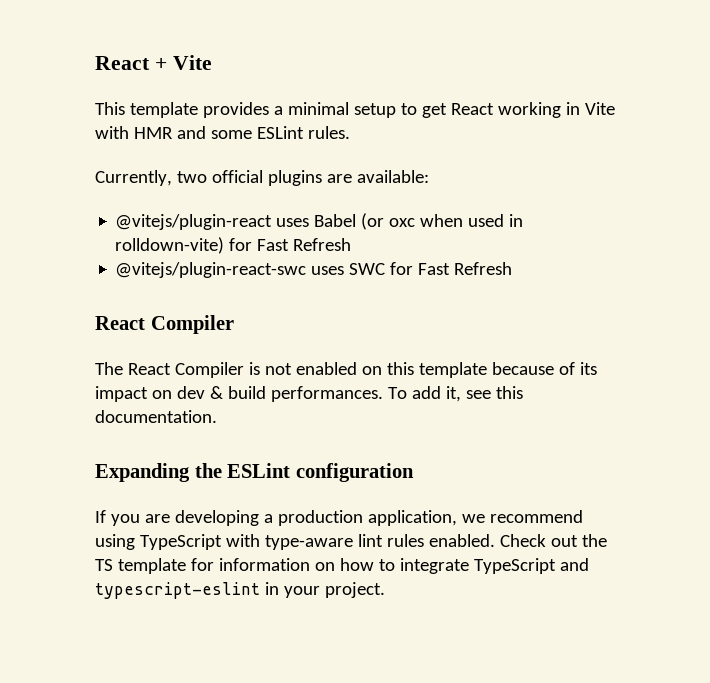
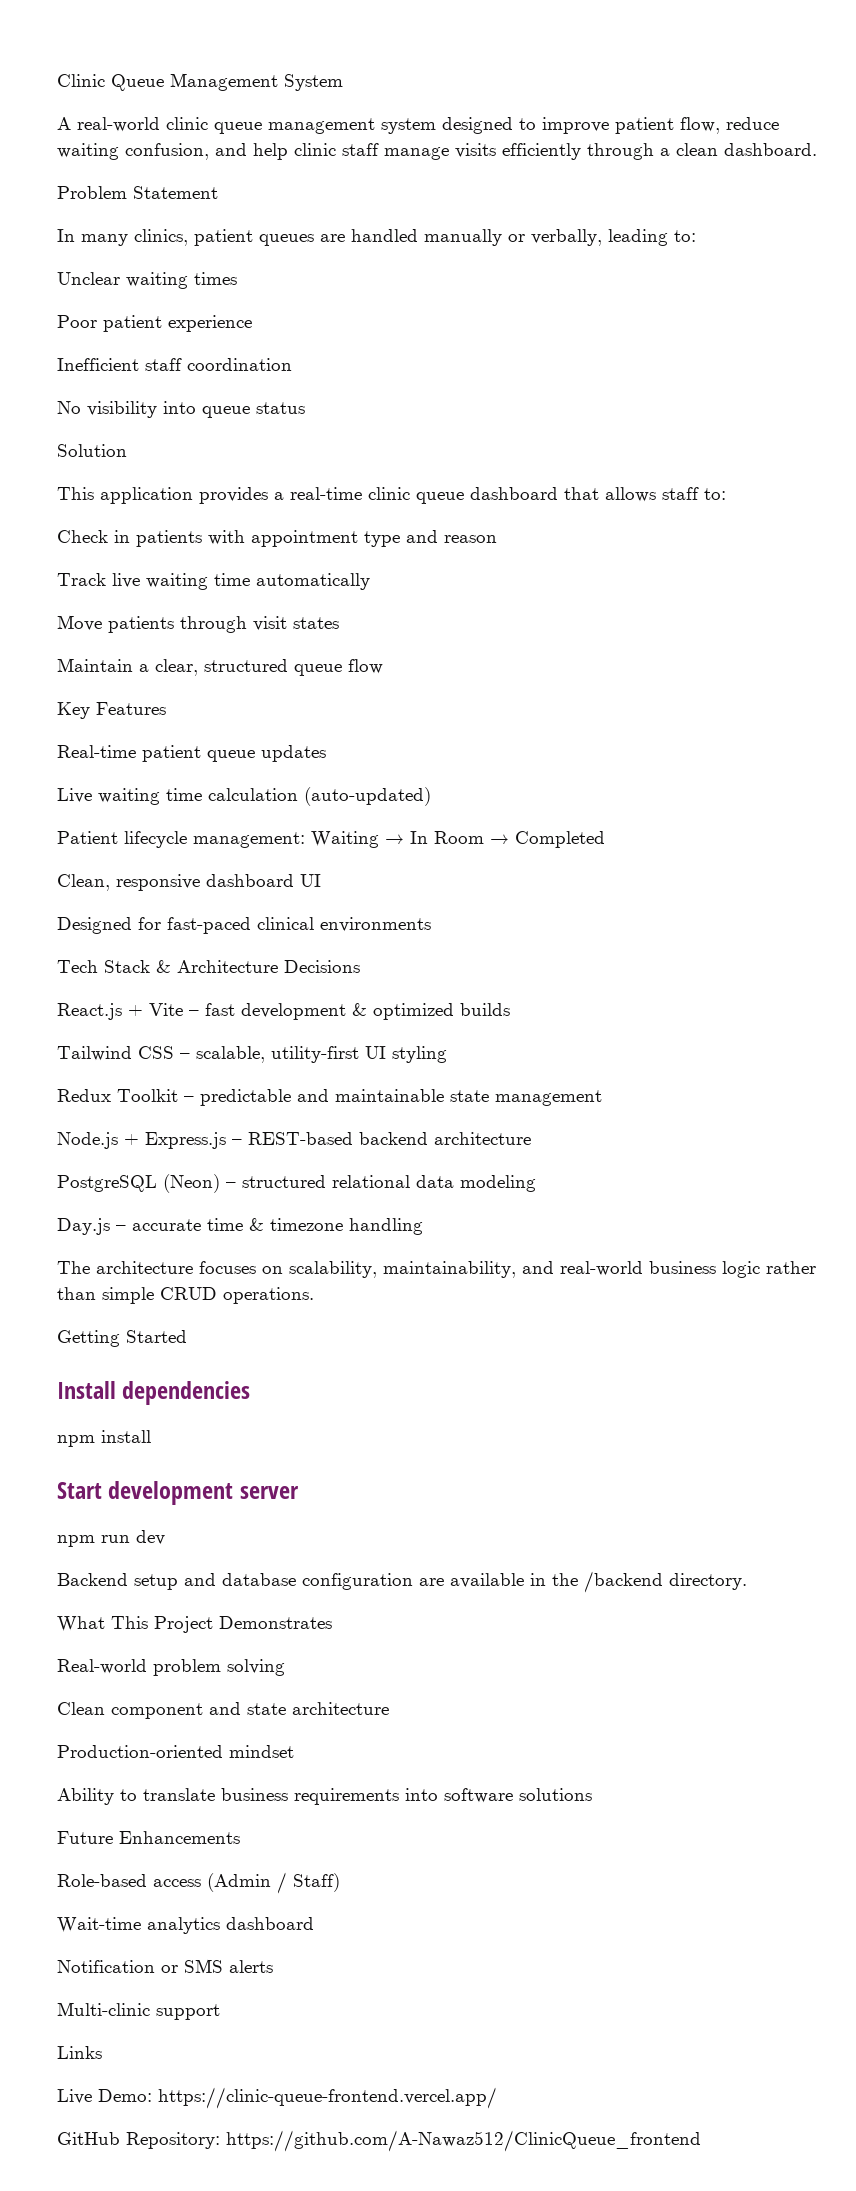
- React + Vite
- This template provides a minimal setup to get React working in Vite with HMR and some ESLint rules.
- Currently, two official plugins are available:
- @vitejs/plugin-react uses Babel (or oxc when used in rolldown-vite) for Fast Refresh
- @vitejs/plugin-react-swc uses SWC for Fast Refresh
- React Compiler
- The React Compiler is not enabled on this template because of its impact on dev & build performances. To add it, see this documentation.
- Expanding the ESLint configuration
- If you are developing a production application, we recommend using TypeScript with type-aware lint rules enabled. Check out the TS template for information on how to integrate TypeScript and typescript-eslint in your project.
+ Clinic Queue Management System
+ A real-world clinic queue management system designed to improve patient flow, reduce waiting confusion, and help clinic staff manage visits efficiently through a clean dashboard.
+ Problem Statement
+ In many clinics, patient queues are handled manually or verbally, leading to:
+ Unclear waiting times
+ Poor patient experience
+ Inefficient staff coordination
+ No visibility into queue status
+ Solution
+ This application provides a real-time clinic queue dashboard that allows staff to:
+ Check in patients with appointment type and reason
+ Track live waiting time automatically
+ Move patients through visit states
+ Maintain a clear, structured queue flow
+ Key Features
+ Real-time patient queue updates
+ Live waiting time calculation (auto-updated)
+ Patient lifecycle management: Waiting → In Room → Completed
+ Clean, responsive dashboard UI
+ Designed for fast-paced clinical environments
+ Tech Stack & Architecture Decisions
+ React.js + Vite – fast development & optimized builds
+ Tailwind CSS – scalable, utility-first UI styling
+ Redux Toolkit – predictable and maintainable state management
+ Node.js + Express.js – REST-based backend architecture
+ PostgreSQL (Neon) – structured relational data modeling
+ Day.js – accurate time & timezone handling
+ The architecture focuses on scalability, maintainability, and real-world business logic rather than simple CRUD operations.
+ Getting Started
+ Install dependencies
+ npm install
+ Start development server
+ npm run dev
+ Backend setup and database configuration are available in the /backend directory.
+ What This Project Demonstrates
+ Real-world problem solving
+ Clean component and state architecture
+ Production-oriented mindset
+ Ability to translate business requirements into software solutions
+ Future Enhancements
+ Role-based access (Admin / Staff)
+ Wait-time analytics dashboard
+ Notification or SMS alerts
+ Multi-clinic support
+ Links
+ Live Demo: https://clinic-queue-frontend.vercel.app/
+ GitHub Repository: https://github.com/A-Nawaz512/ClinicQueue_frontend

